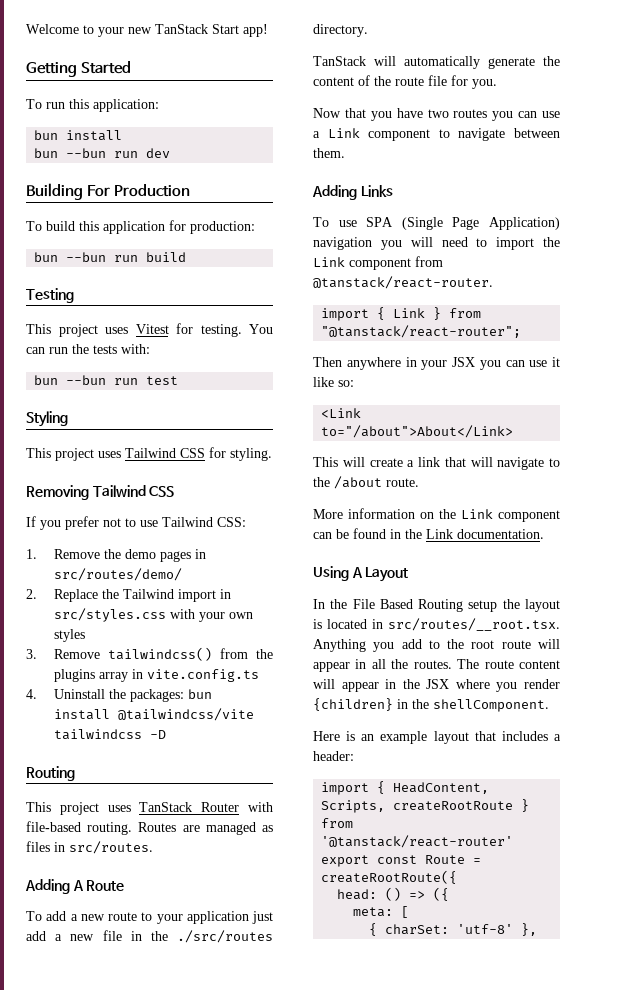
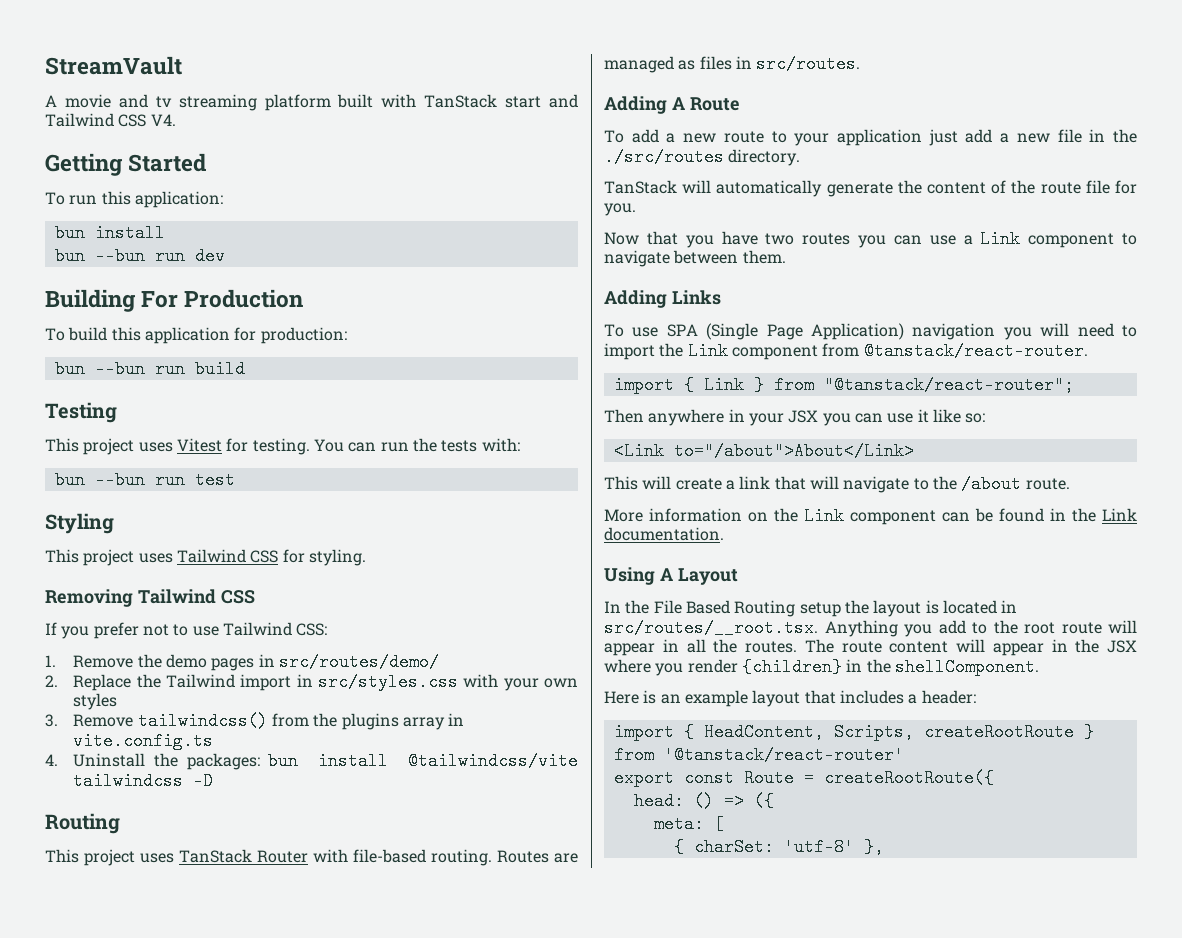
- Welcome to your new TanStack Start app!
+ StreamVault
+ A movie and tv streaming platform built with TanStack start and Tailwind CSS V4.

